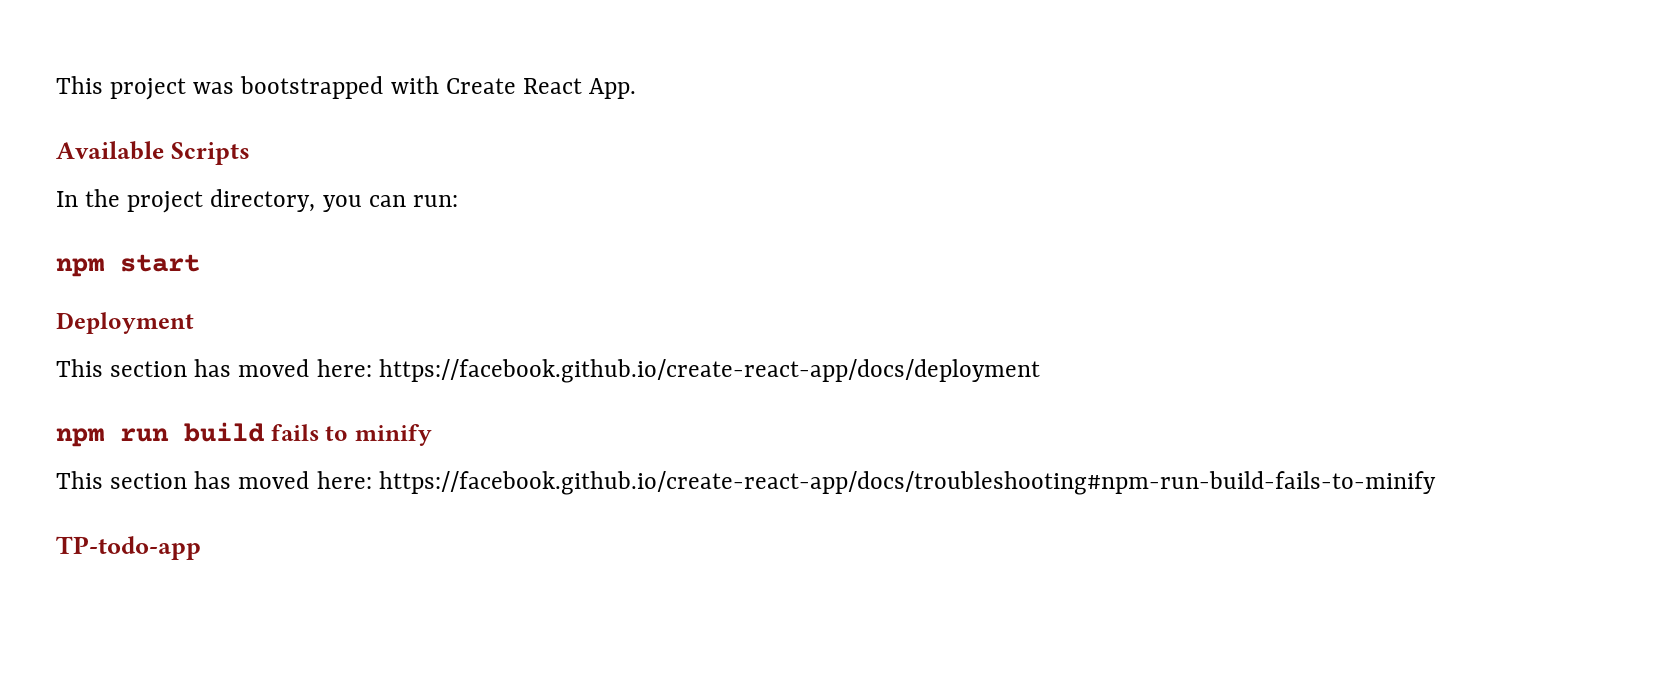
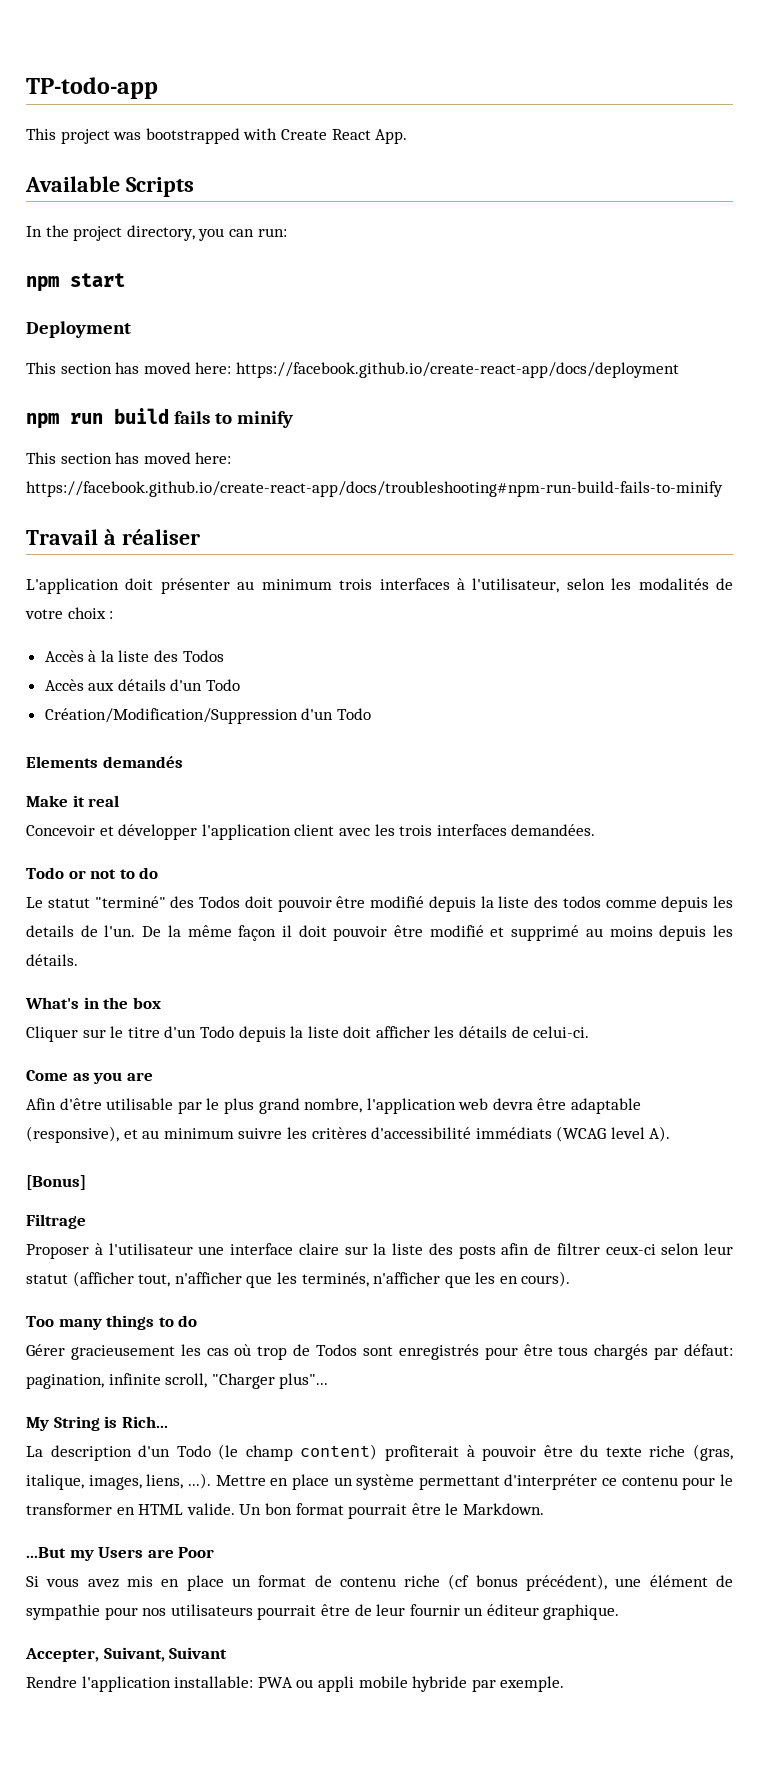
+ TP-todo-app
- TP-todo-app
+ Travail à réaliser
+ L'application doit présenter au minimum trois interfaces à l'utilisateur, selon les modalités de votre choix :
+ Accès à la liste des Todos
+ Accès aux détails d'un Todo
+ Création/Modification/Suppression d'un Todo
+ Elements demandés
+ Make it real
+ Concevoir et développer l'application client avec les trois interfaces demandées.
+ Todo or not to do
+ Le statut "terminé" des Todos doit pouvoir être modifié depuis la liste des todos comme depuis les details de l'un. De la même façon il doit pouvoir être modifié et supprimé au moins depuis les détails.
+ What's in the box
+ Cliquer sur le titre d'un Todo depuis la liste doit afficher les détails de celui-ci.
+ Come as you are
+ Afin d'être utilisable par le plus grand nombre, l'application web devra être adaptable (responsive), et au minimum suivre les critères d'accessibilité immédiats (WCAG level A).
+ [Bonus]
+ Filtrage
+ Proposer à l'utilisateur une interface claire sur la liste des posts afin de filtrer ceux-ci selon leur statut (afficher tout, n'afficher que les terminés, n'afficher que les en cours).
+ Too many things to do
+ Gérer gracieusement les cas où trop de Todos sont enregistrés pour être tous chargés par défaut: pagination, infinite scroll, "Charger plus"...
+ My String is Rich...
+ La description d'un Todo (le champ content) profiterait à pouvoir être du texte riche (gras, italique, images, liens, ...). Mettre en place un système permettant d'interpréter ce contenu pour le transformer en HTML valide. Un bon format pourrait être le Markdown.
+ ...But my Users are Poor
+ Si vous avez mis en place un format de contenu riche (cf bonus précédent), une élément de sympathie pour nos utilisateurs pourrait être de leur fournir un éditeur graphique.
+ Accepter, Suivant, Suivant
+ Rendre l'application installable: PWA ou appli mobile hybride par exemple.

